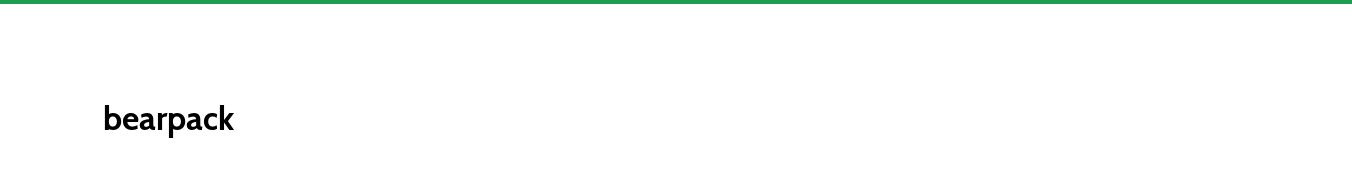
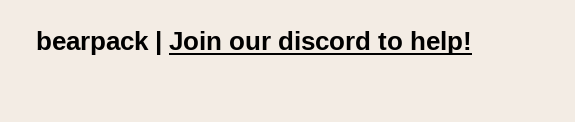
- bearpack
+ bearpack | Join our discord to help!

